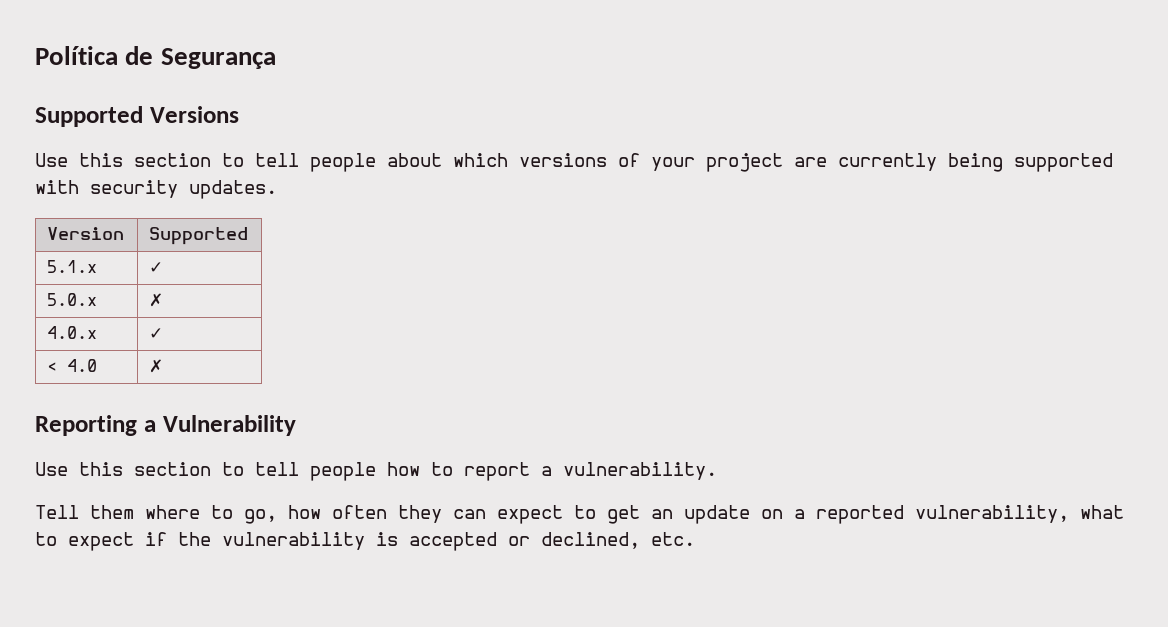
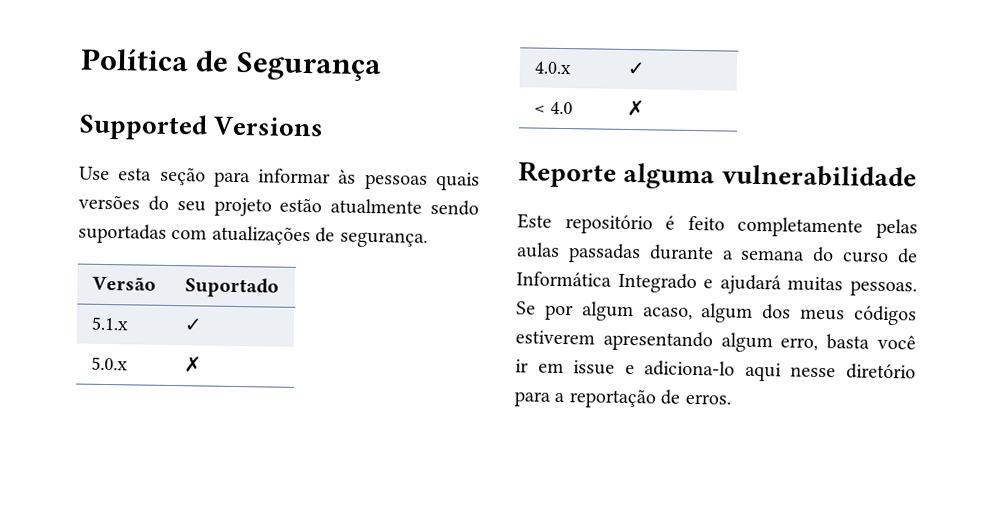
- Use this section to tell people about which versions of your project are currently being supported with security updates.
- Version | Supported
+ Use esta seção para informar às pessoas quais versões do seu projeto estão atualmente sendo suportadas com atualizações de segurança.
+ Versão | Suportado
- Reporting a Vulnerability
- Use this section to tell people how to report a vulnerability.
- Tell them where to go, how often they can expect to get an update on a reported vulnerability, what to expect if the vulnerability is accepted or declined, etc.
+ Reporte alguma vulnerabilidade
+ Este repositório é feito completamente pelas aulas passadas durante a semana do curso de Informática Integrado e ajudará muitas pessoas. Se por algum acaso, algum dos meus códigos estiverem apresentando algum erro, basta você ir em issue e adiciona-lo aqui nesse diretório para a reportação de erros.

